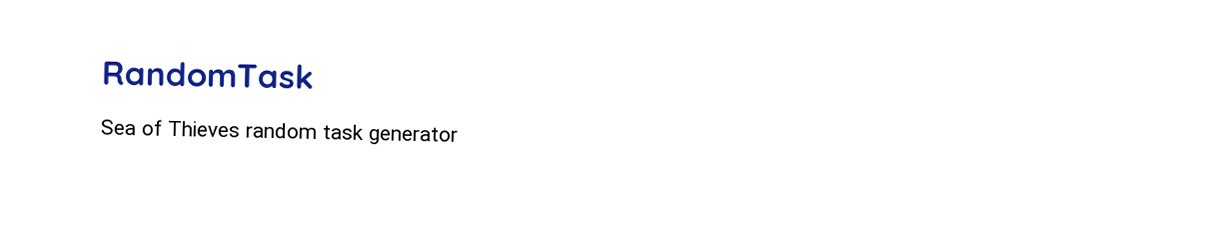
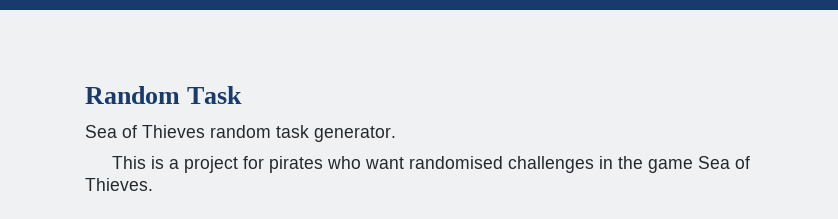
- RandomTask
+ Random Task
- Sea of Thieves random task generator
+ Sea of Thieves random task generator.
+ This is a project for pirates who want randomised challenges in the game Sea of Thieves.

